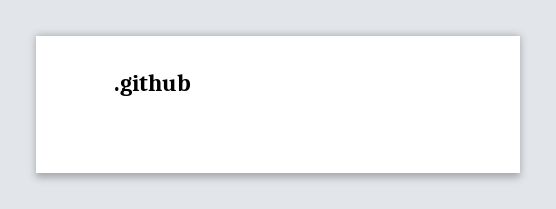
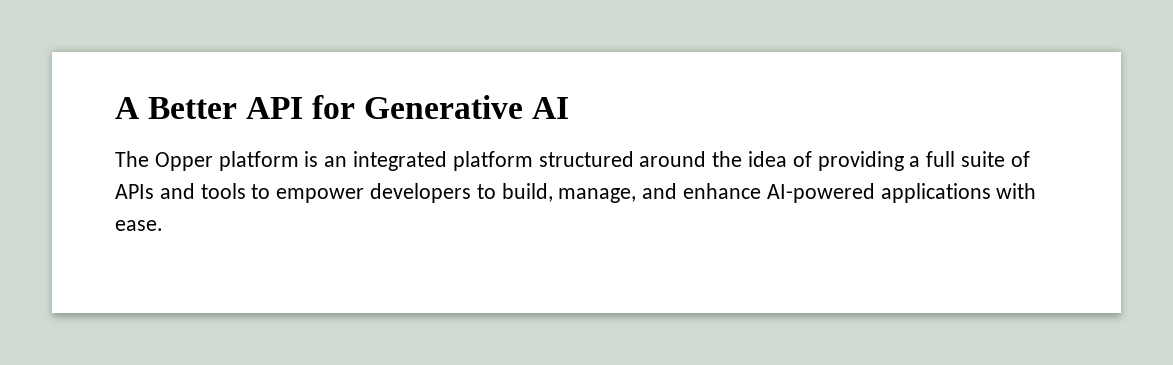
- .github
+ A Better API for Generative AI
+ The Opper platform is an integrated platform structured around the idea of providing a full suite of APIs and tools to empower developers to build, manage, and enhance AI-powered applications with ease.

